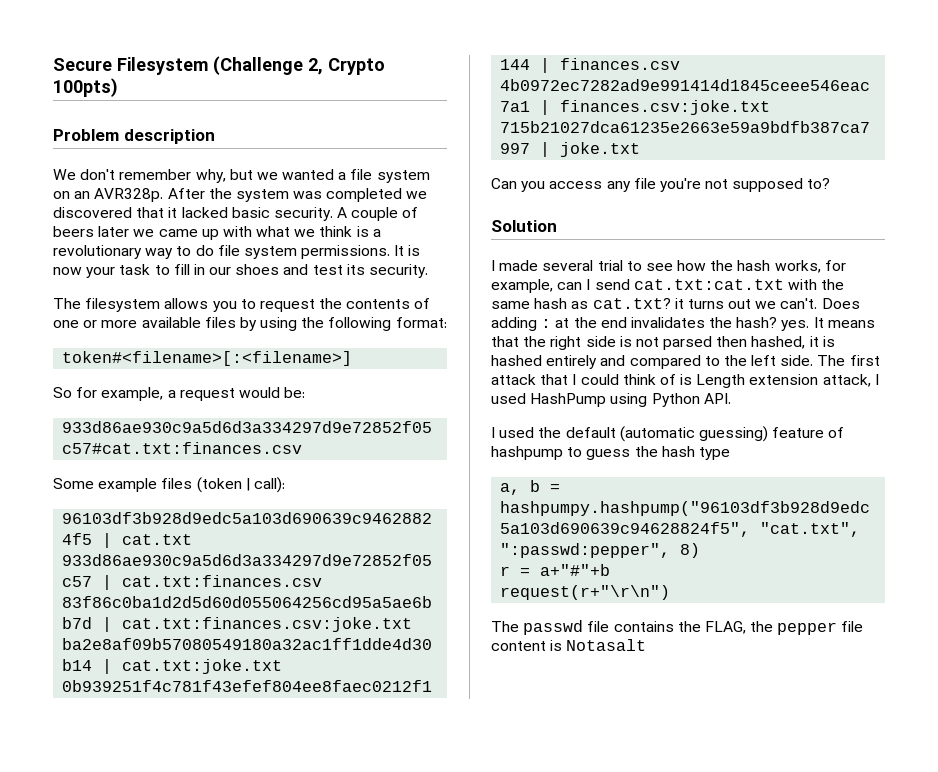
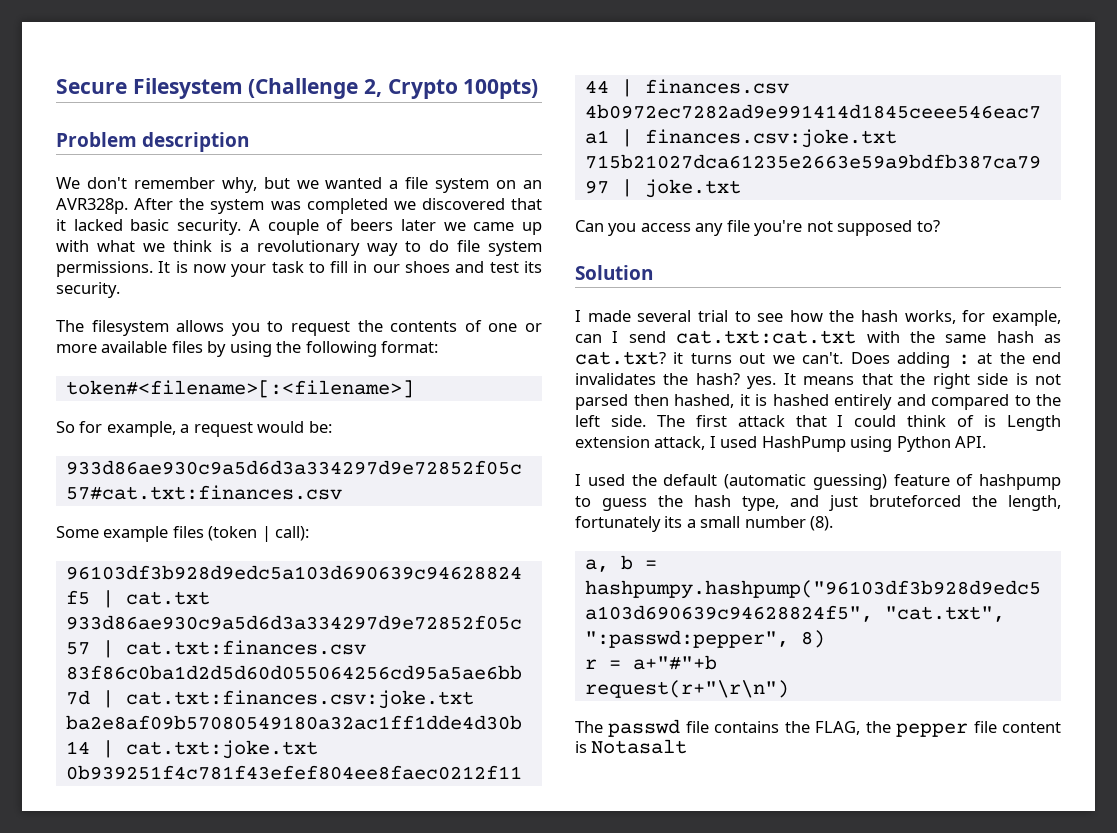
- I used the default (automatic guessing) feature of hashpump to guess the hash type
+ I used the default (automatic guessing) feature of hashpump to guess the hash type, and just bruteforced the length, fortunately its a small number (8).

